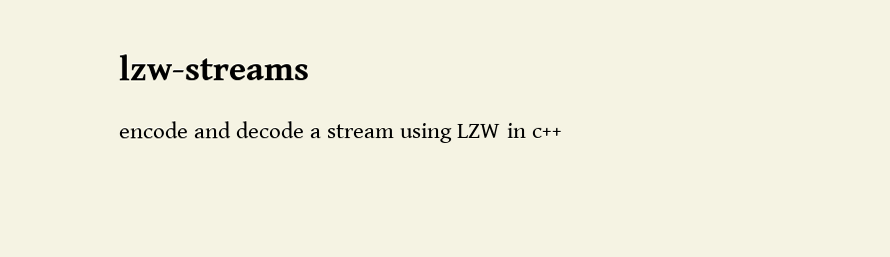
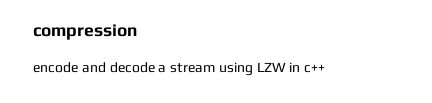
- lzw-streams
+ compression

